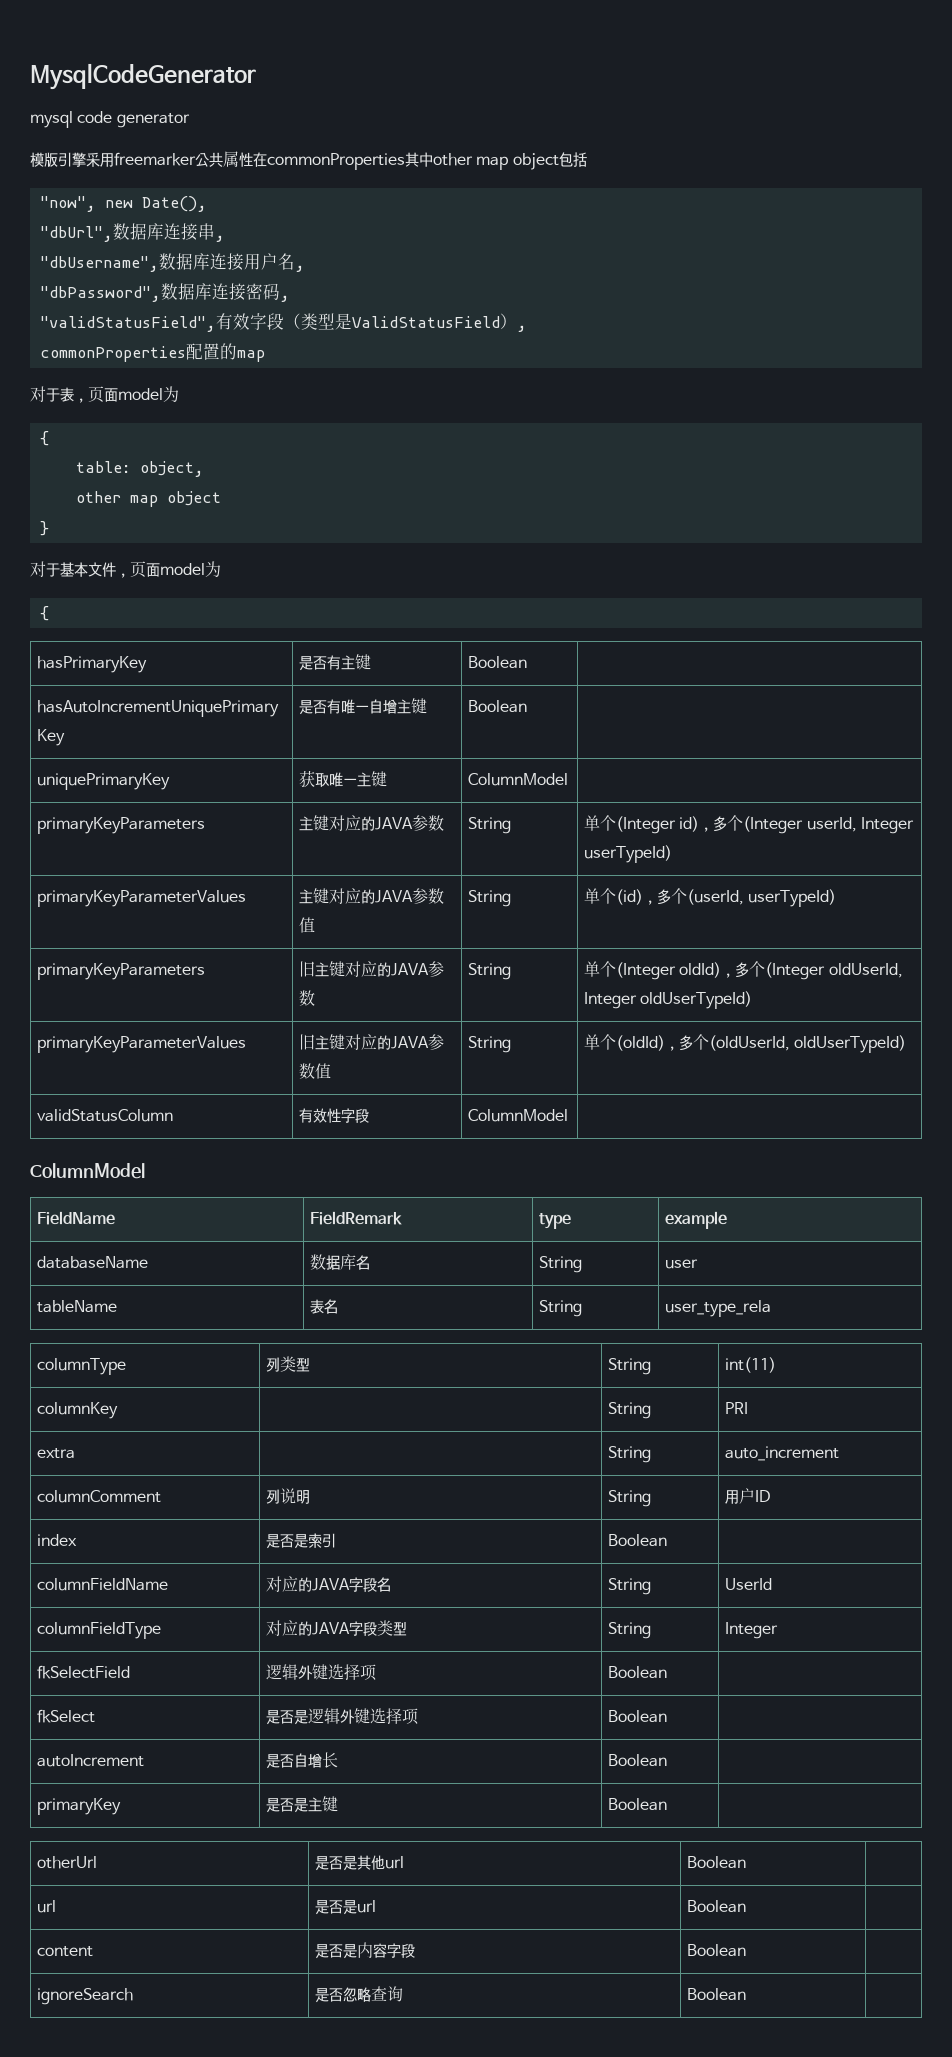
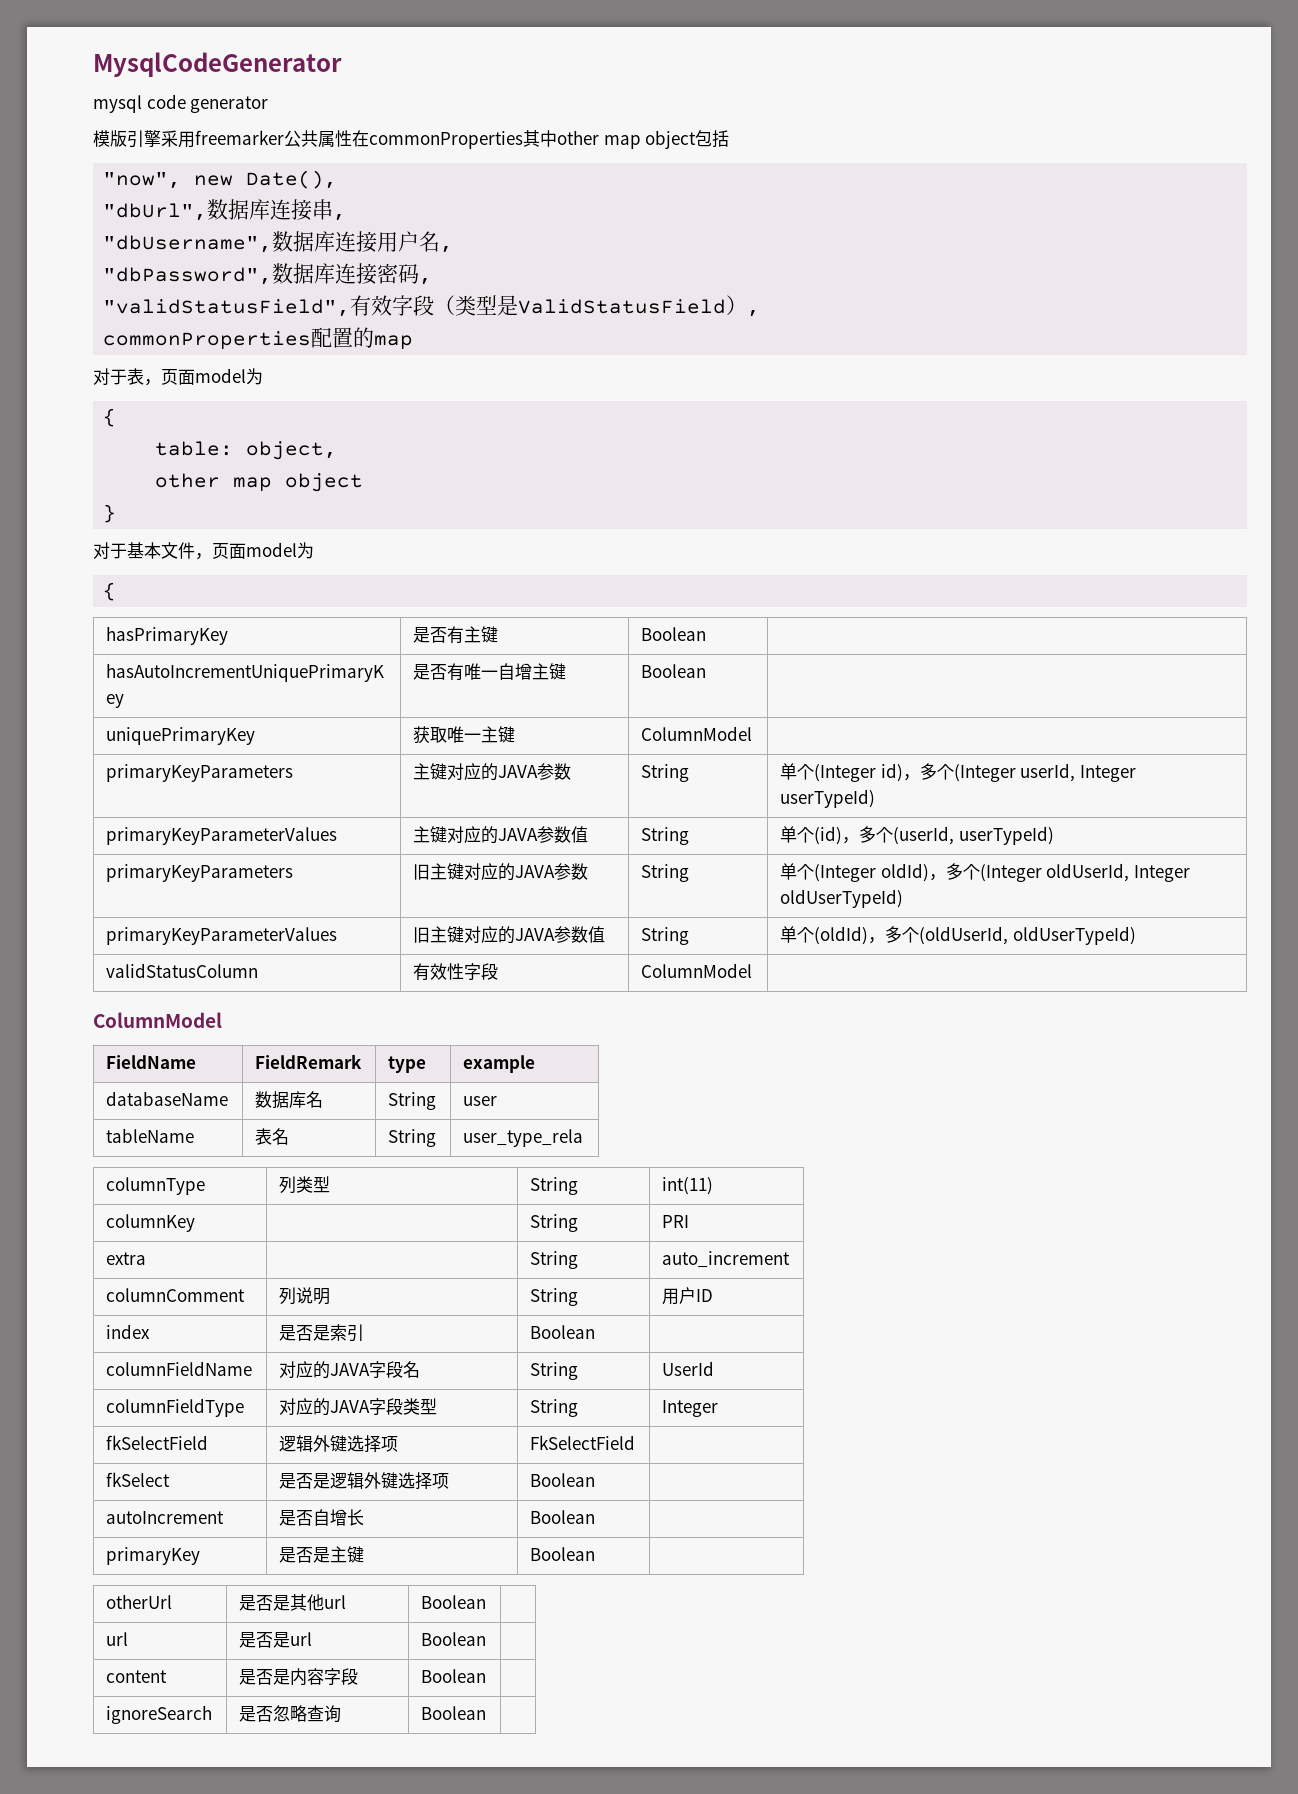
- fkSelectField | 逻辑外键选择项 | Boolean |
+ fkSelectField | 逻辑外键选择项 | FkSelectField |

